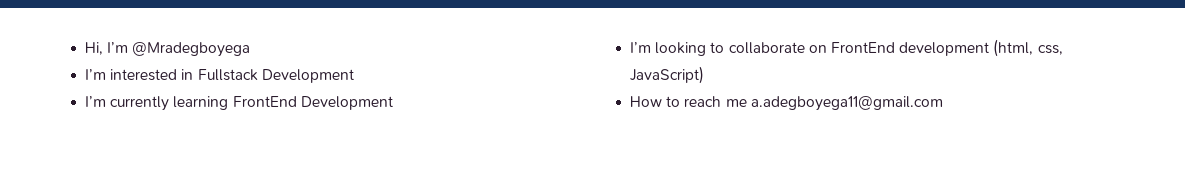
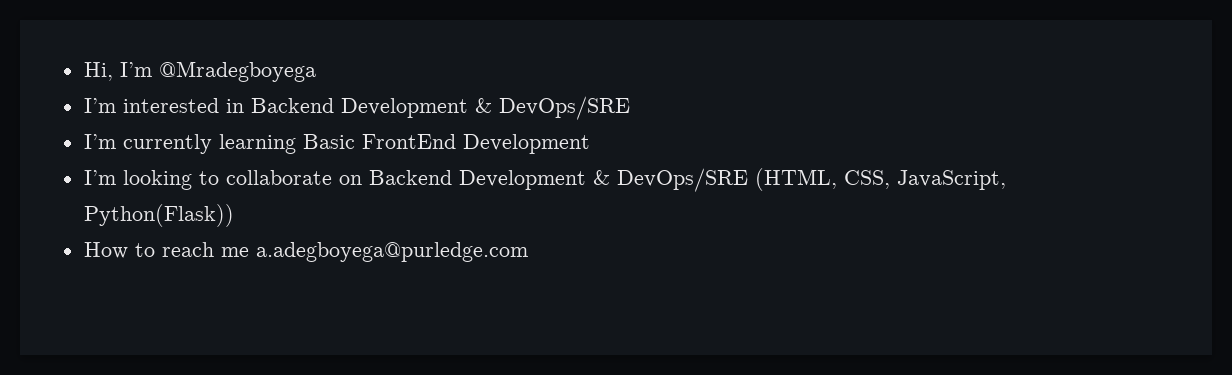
- I’m interested in Fullstack Development
+ I’m interested in Backend Development & DevOps/SRE
- I’m currently learning FrontEnd Development
+ I’m currently learning Basic FrontEnd Development
- I’m looking to collaborate on FrontEnd development (html, css, JavaScript)
+ I’m looking to collaborate on Backend Development & DevOps/SRE (HTML, CSS, JavaScript, Python(Flask))
- How to reach me a.adegboyega11@gmail.com
+ How to reach me a.adegboyega@purledge.com

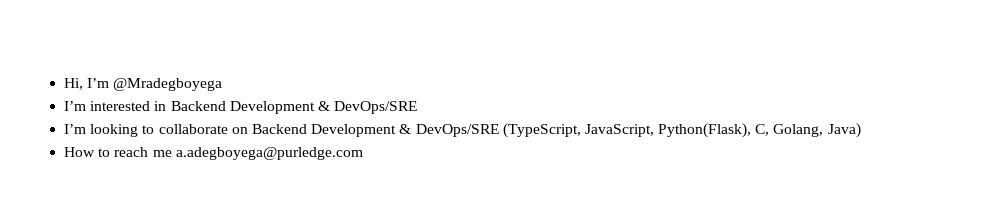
- I’m currently learning Basic FrontEnd Development
- I’m looking to collaborate on Backend Development & DevOps/SRE (HTML, CSS, JavaScript, Python(Flask))
+ I’m looking to collaborate on Backend Development & DevOps/SRE (TypeScript, JavaScript, Python(Flask), C, Golang, Java)

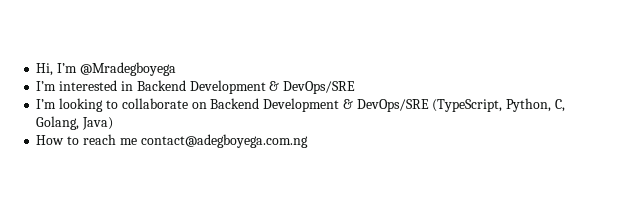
- I’m looking to collaborate on Backend Development & DevOps/SRE (TypeScript, JavaScript, Python(Flask), C, Golang, Java)
+ I’m looking to collaborate on Backend Development & DevOps/SRE (TypeScript, Python, C, Golang, Java)
- How to reach me a.adegboyega@purledge.com
+ How to reach me contact@adegboyega.com.ng

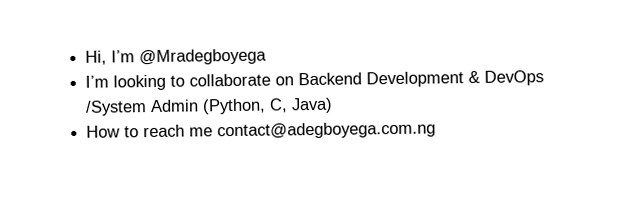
- I’m interested in Backend Development & DevOps/SRE
- I’m looking to collaborate on Backend Development & DevOps/SRE (TypeScript, Python, C, Golang, Java)
+ I’m looking to collaborate on Backend Development & DevOps /System Admin (Python, C, Java)

